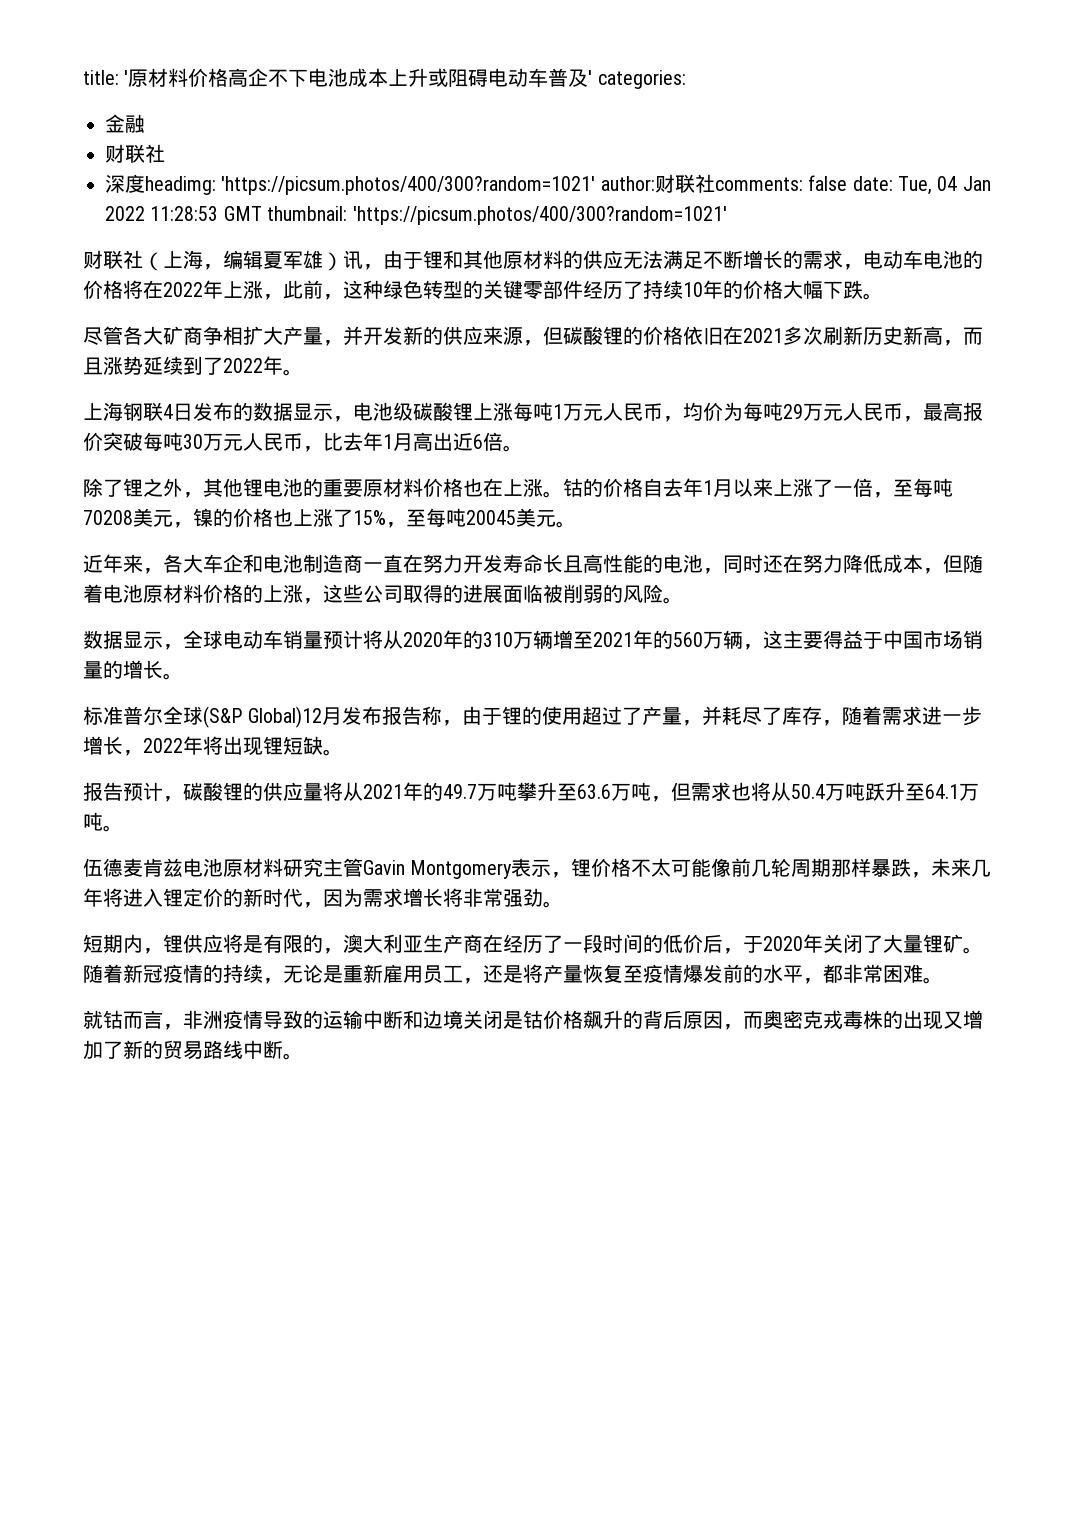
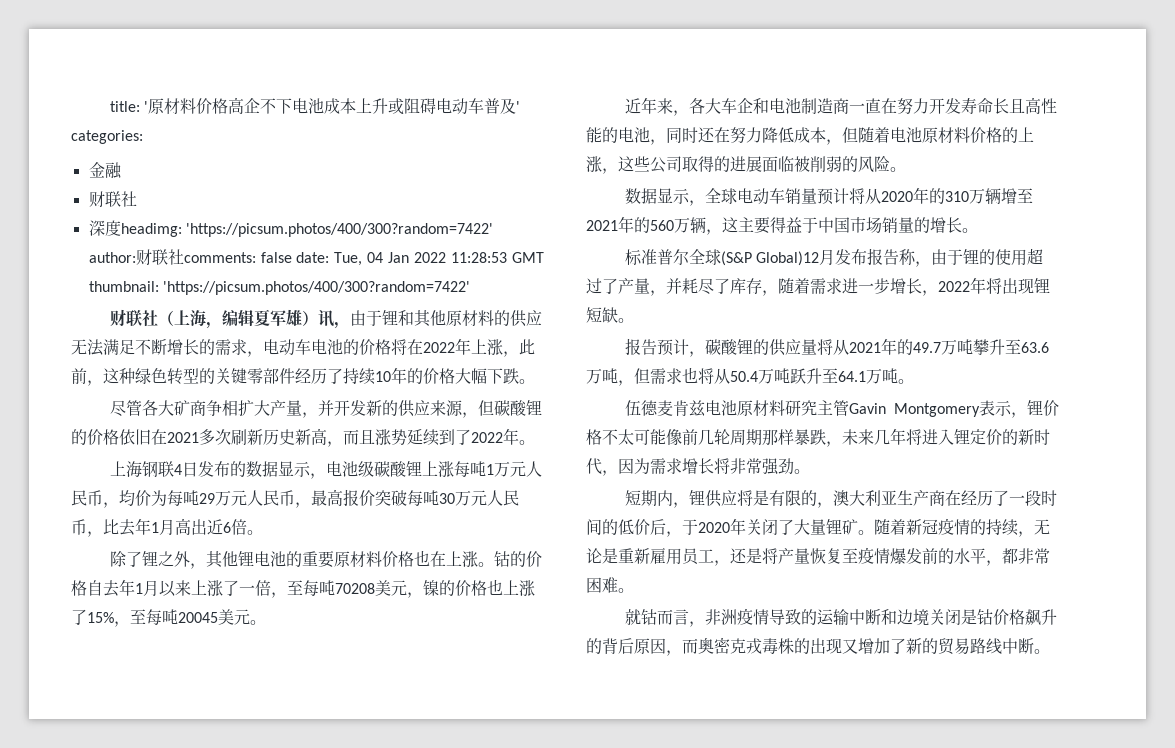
- 深度headimg: 'https://picsum.photos/400/300?random=1021' author:财联社comments: false date: Tue, 04 Jan 2022 11:28:53 GMT thumbnail: 'https://picsum.photos/400/300?random=1021'
+ 深度headimg: 'https://picsum.photos/400/300?random=7422' author:财联社comments: false date: Tue, 04 Jan 2022 11:28:53 GMT thumbnail: 'https://picsum.photos/400/300?random=7422'

